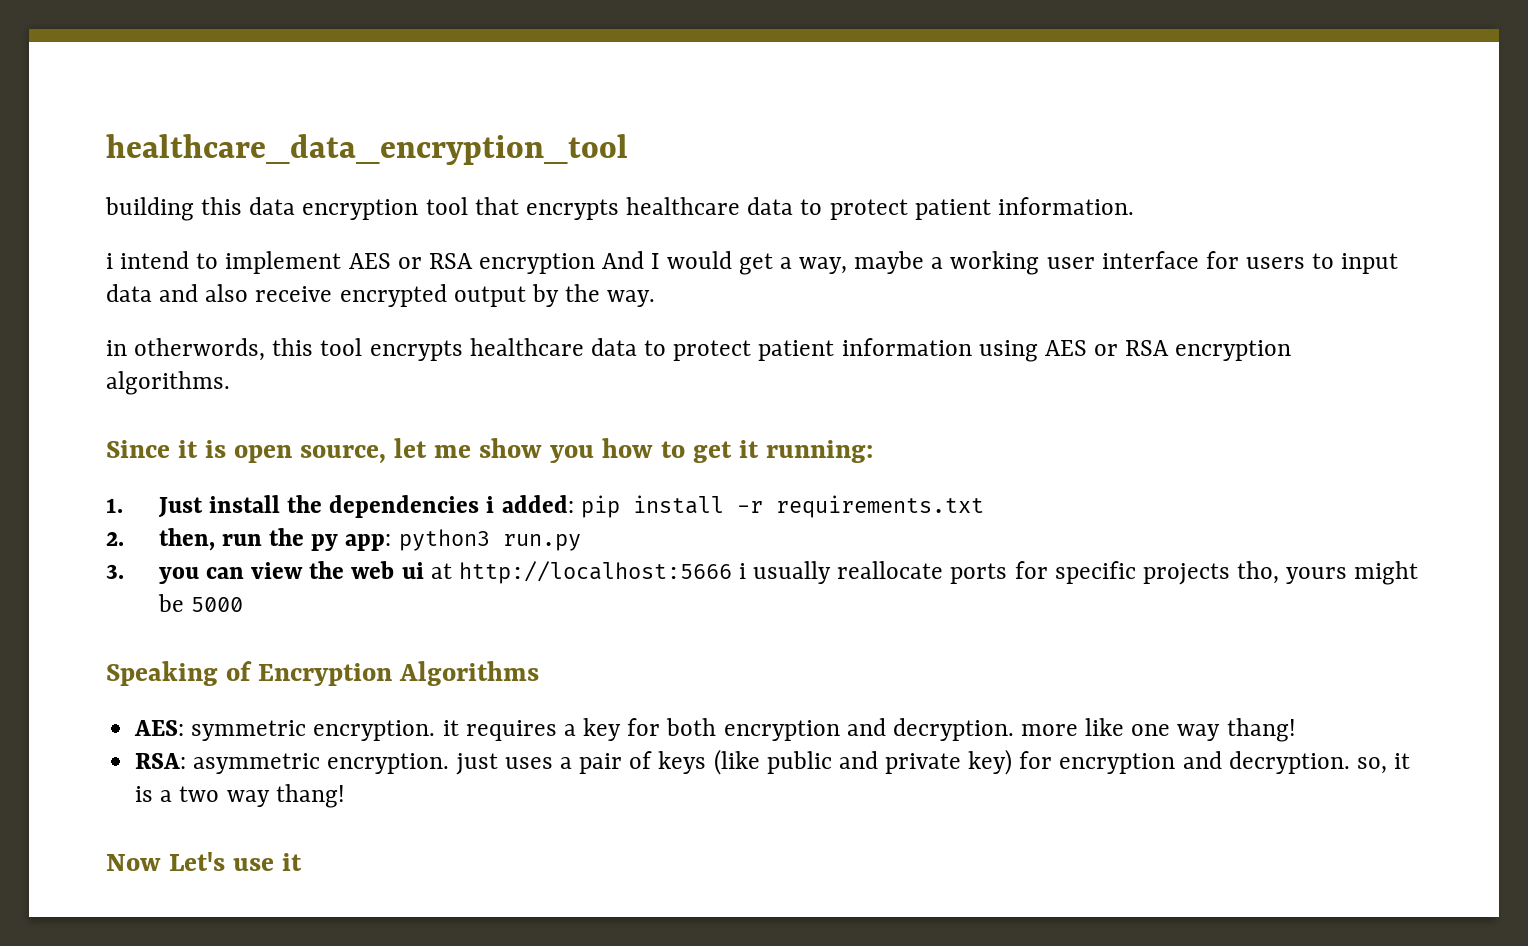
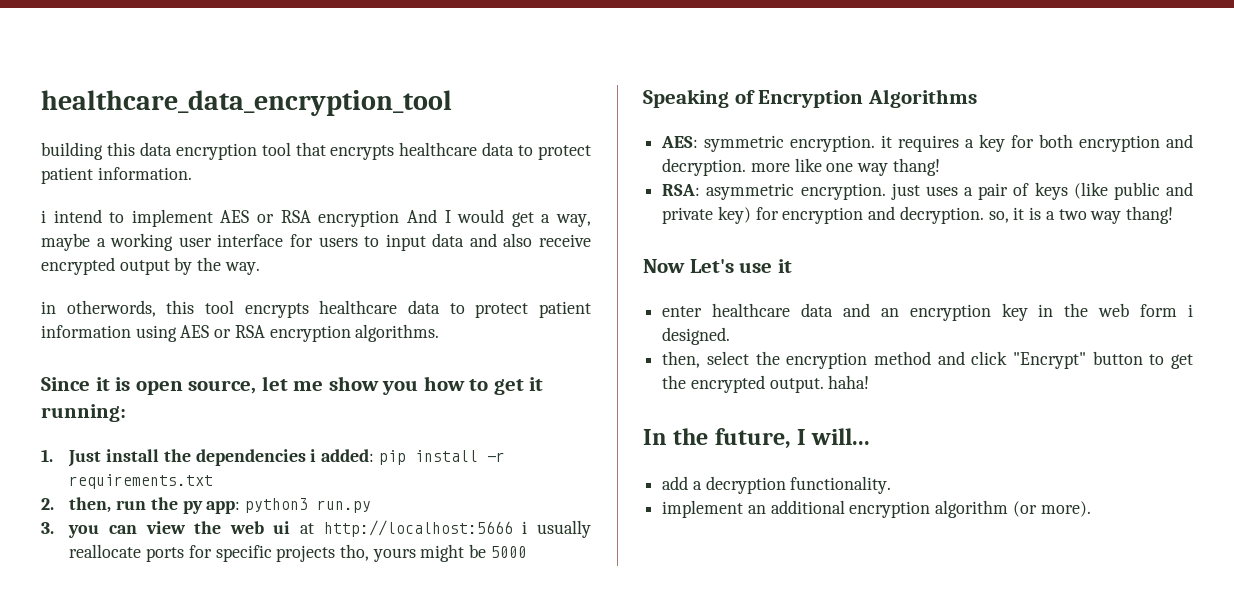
+ enter healthcare data and an encryption key in the web form i designed.
+ then, select the encryption method and click "Encrypt" button to get the encrypted output. haha!
+ In the future, I will...
+ add a decryption functionality.
+ implement an additional encryption algorithm (or more).

